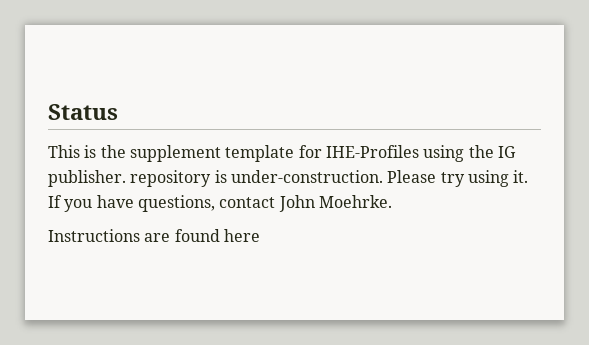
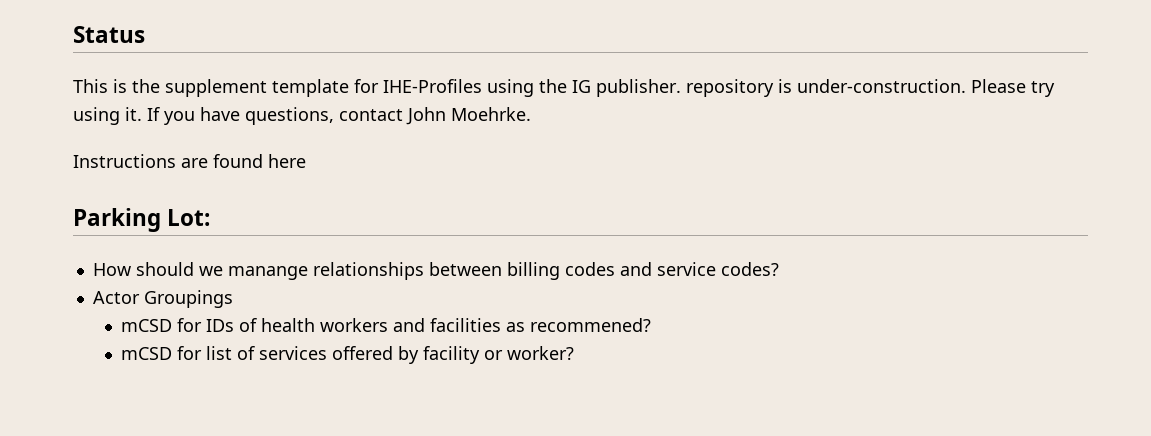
+ Parking Lot:
+ How should we manange relationships between billing codes and service codes?
+ Actor Groupings
+ mCSD for IDs of health workers and facilities as recommened?
+ mCSD for list of services offered by facility or worker?

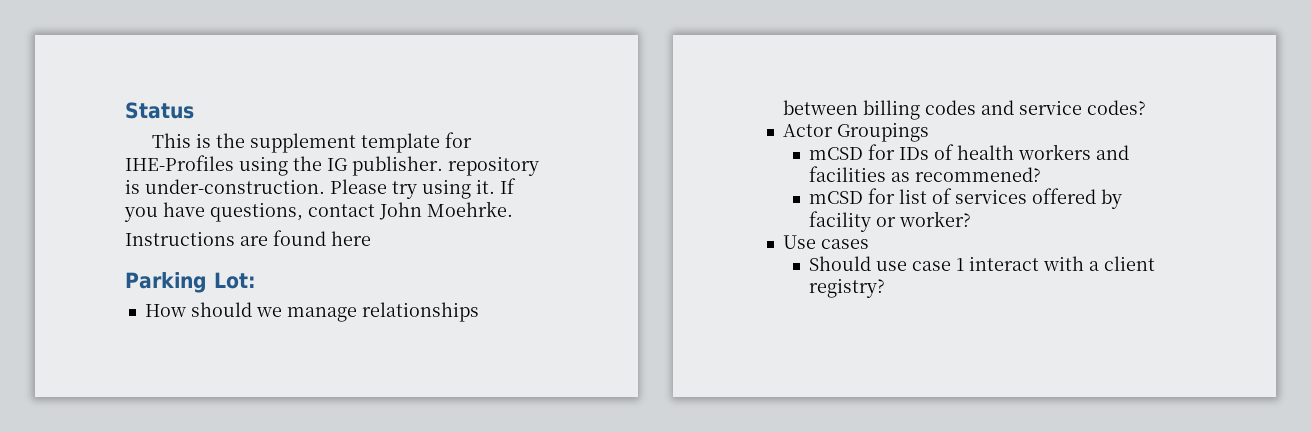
- How should we manange relationships between billing codes and service codes?
+ How should we manage relationships between billing codes and service codes?
+ Use cases
+ Should use case 1 interact with a client registry?

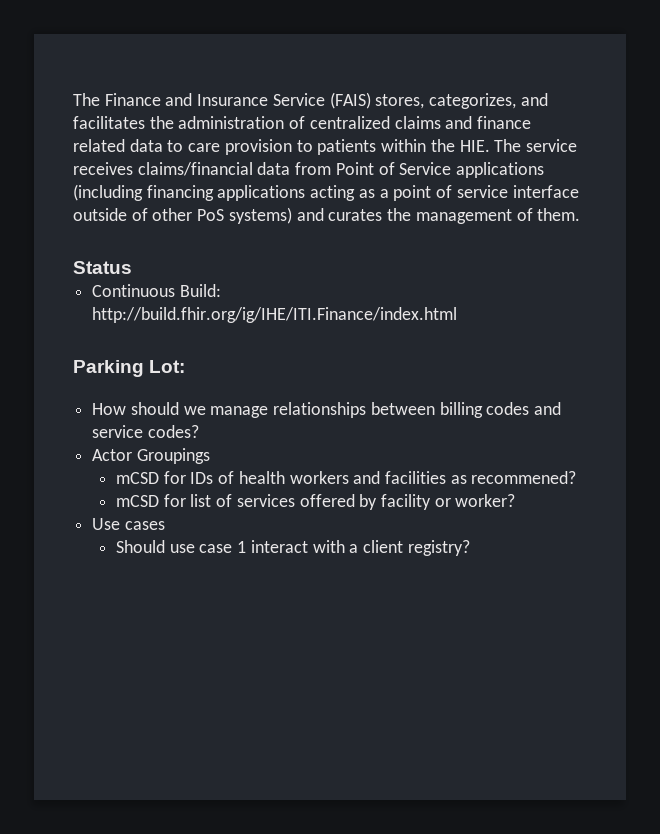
+ The Finance and Insurance Service (FAIS) stores, categorizes, and facilitates the administration of centralized claims and finance related data to care provision to patients within the HIE. The service receives claims/financial data from Point of Service applications (including financing applications acting as a point of service interface outside of other PoS systems) and curates the management of them.
  Status
- This is the supplement template for IHE-Profiles using the IG publisher. repository is under-construction. Please try using it. If you have questions, contact John Moehrke.
- Instructions are found here
+ Continuous Build: http://build.fhir.org/ig/IHE/ITI.Finance/index.html

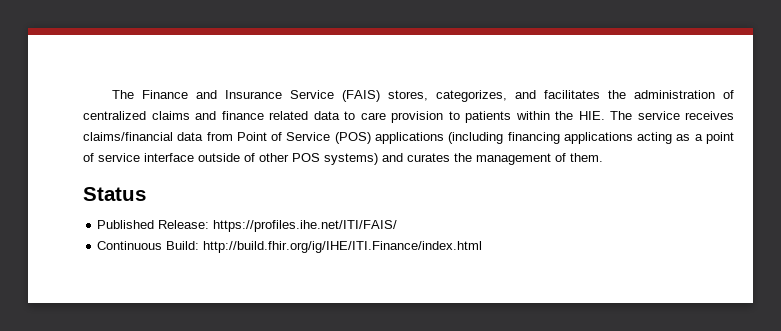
- The Finance and Insurance Service (FAIS) stores, categorizes, and facilitates the administration of centralized claims and finance related data to care provision to patients within the HIE. The service receives claims/financial data from Point of Service applications (including financing applications acting as a point of service interface outside of other PoS systems) and curates the management of them.
+ The Finance and Insurance Service (FAIS) stores, categorizes, and facilitates the administration of centralized claims and finance related data to care provision to patients within the HIE. The service receives claims/financial data from Point of Service (POS) applications (including financing applications acting as a point of service interface outside of other POS systems) and curates the management of them.
+ Published Release: https://profiles.ihe.net/ITI/FAIS/
- Parking Lot:
- How should we manage relationships between billing codes and service codes?
- Actor Groupings
- mCSD for IDs of health workers and facilities as recommened?
- mCSD for list of services offered by facility or worker?
- Use cases
- Should use case 1 interact with a client registry?

